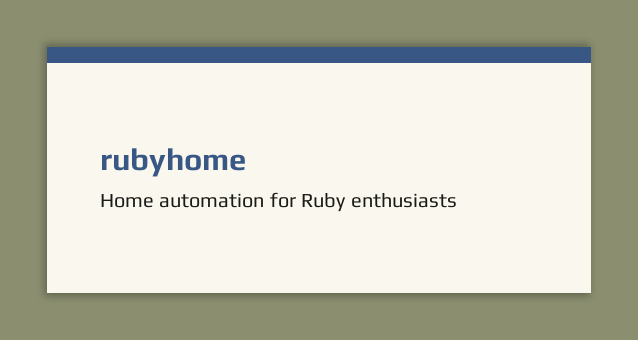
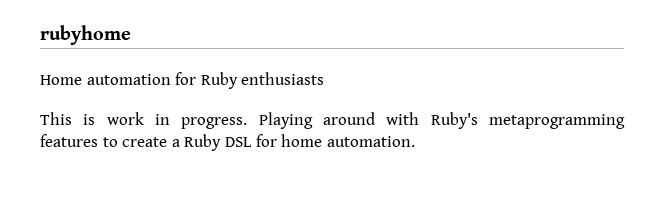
+ This is work in progress. Playing around with Ruby's metaprogramming features to create a Ruby DSL for home automation.

